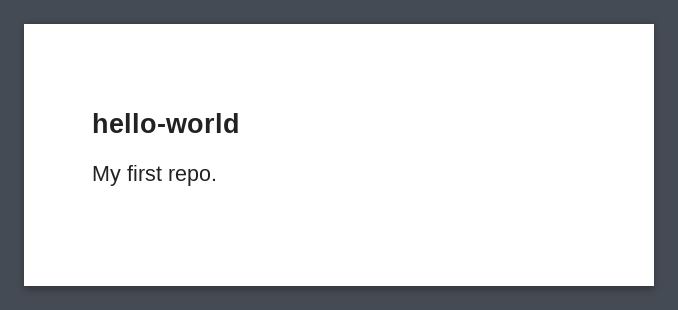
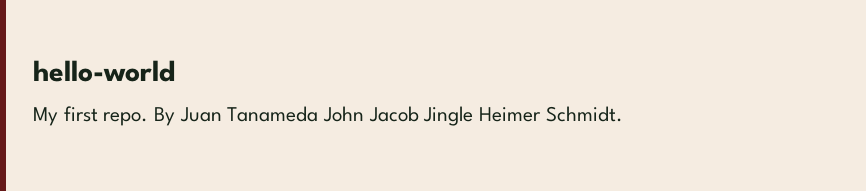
+ By Juan Tanameda John Jacob Jingle Heimer Schmidt.

